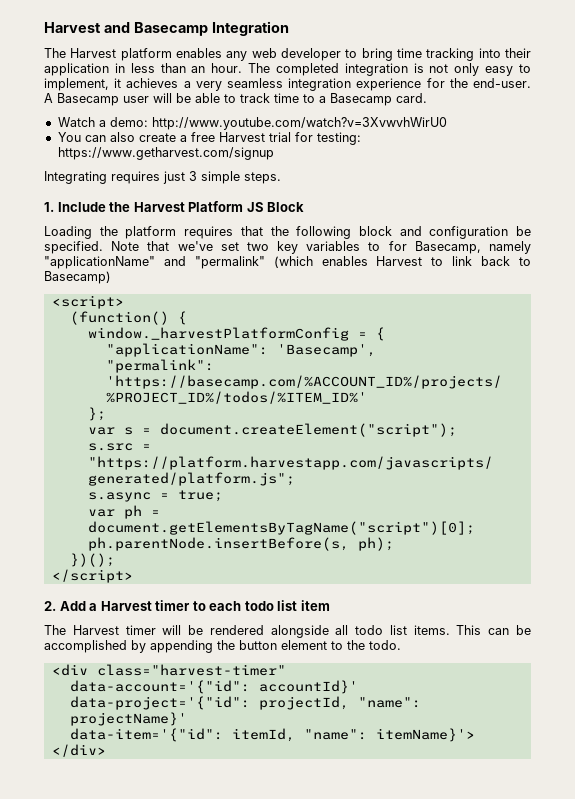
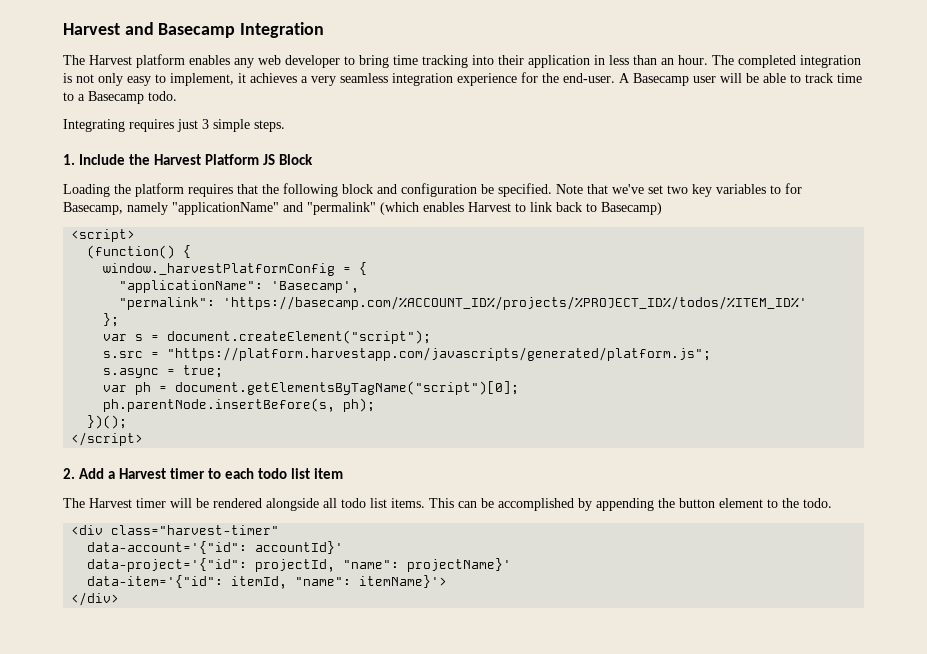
- A Basecamp user will be able to track time to a Basecamp card.
- Watch a demo: http://www.youtube.com/watch?v=3XvwvhWirU0
- You can also create a free Harvest trial for testing: https://www.getharvest.com/signup
+ A Basecamp user will be able to track time to a Basecamp todo.

